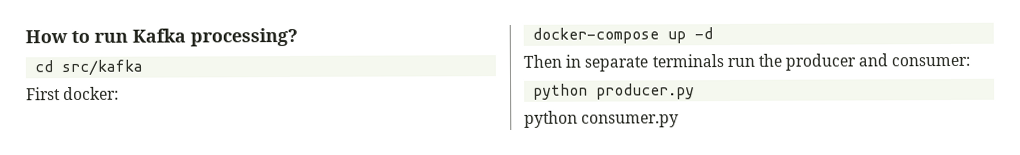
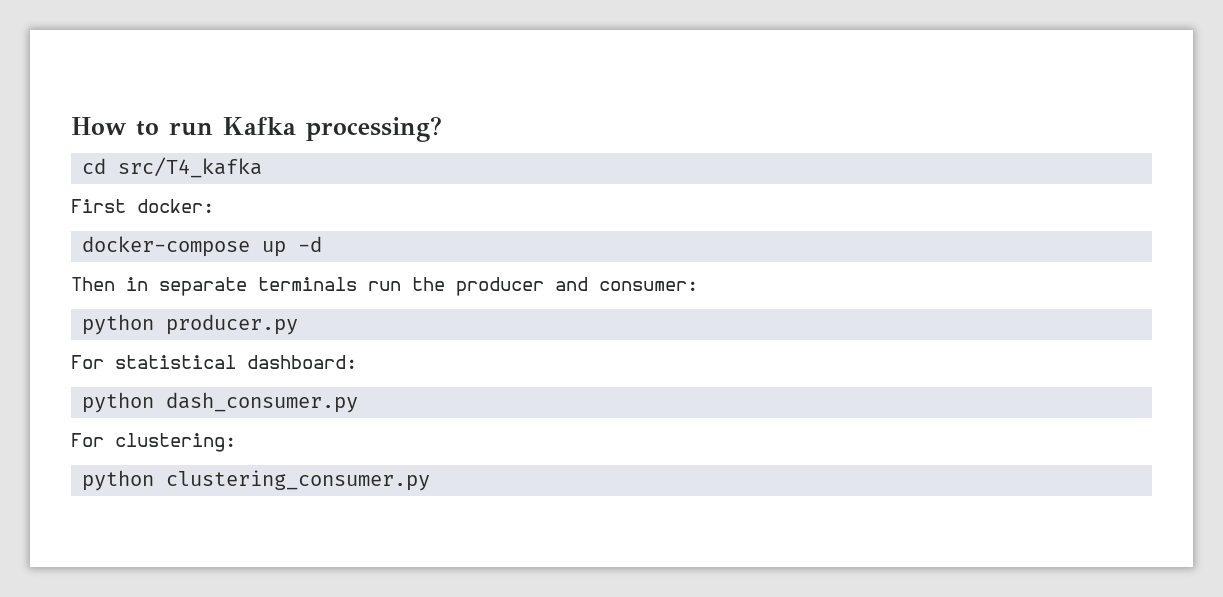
- cd src/kafka
+ cd src/T4_kafka
- python consumer.py
+ For statistical dashboard:
+ python dash_consumer.py
+ For clustering:
+ python clustering_consumer.py

